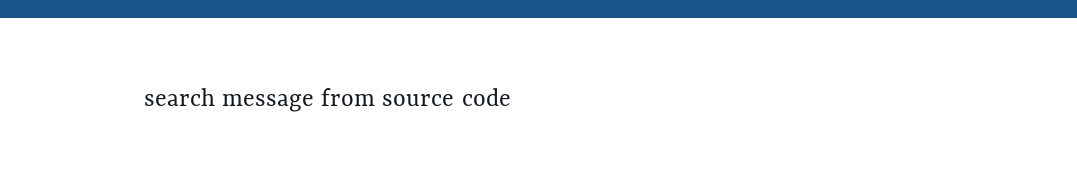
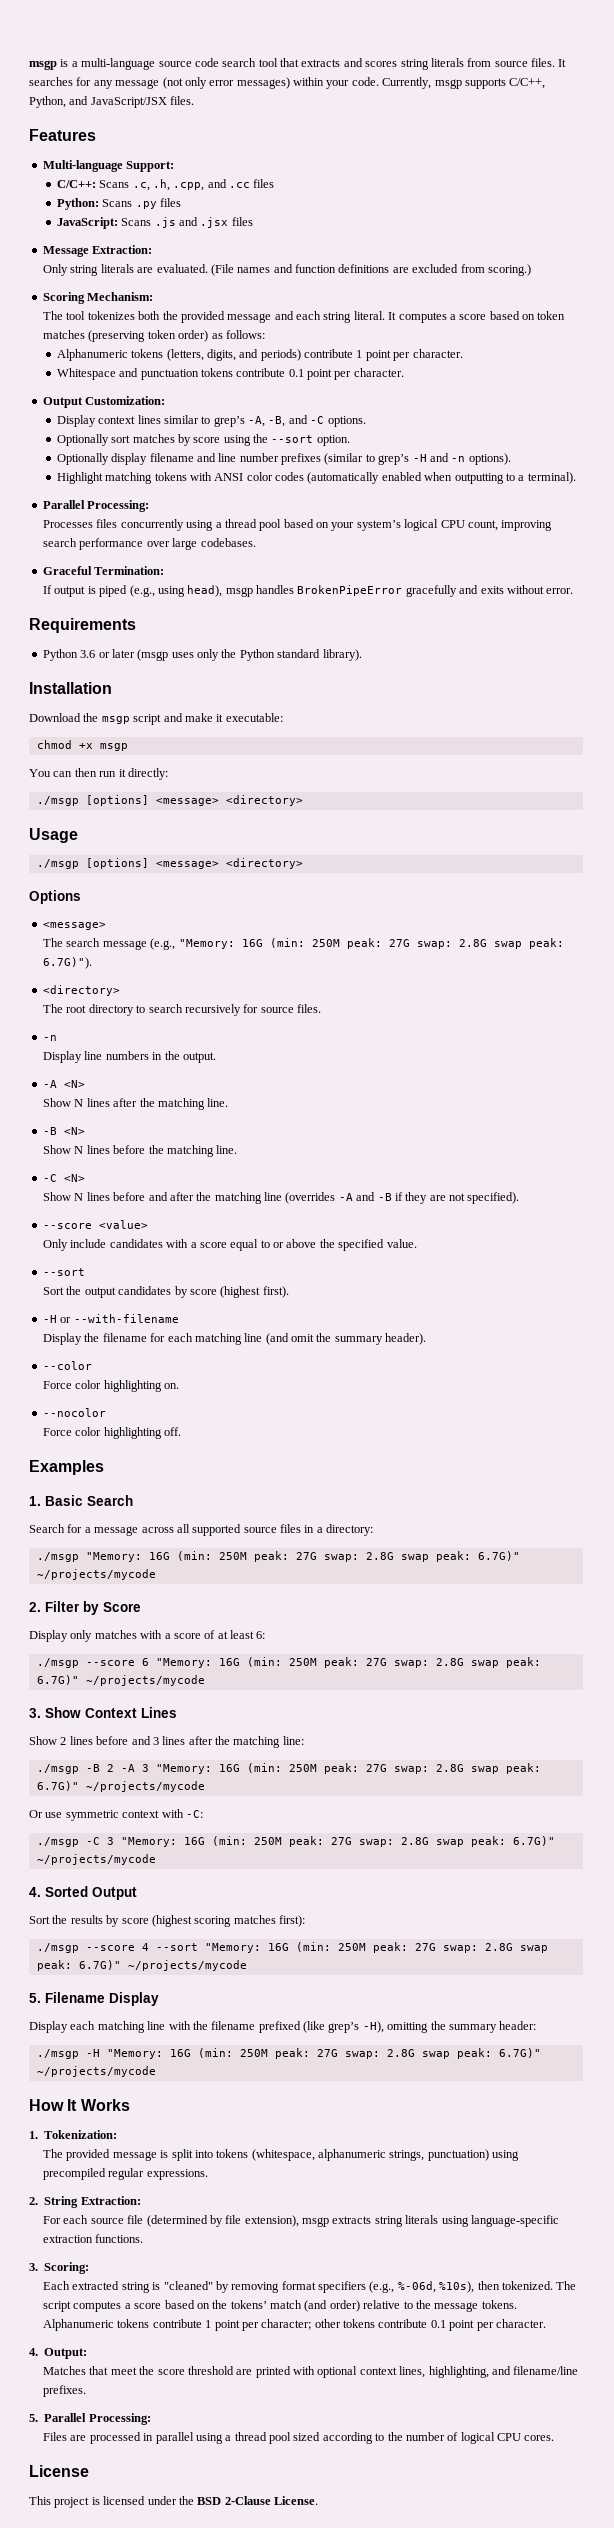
- search message from source code
+ msgp is a multi-language source code search tool that extracts and scores string literals from source files. It searches for any message (not only error messages) within your code. Currently, msgp supports C/C++, Python, and JavaScript/JSX files.
+ Features
+ Multi-language Support:
+ C/C++: Scans .c, .h, .cpp, and .cc files
+ Python: Scans .py files
+ JavaScript: Scans .js and .jsx files
+ Message Extraction:
+ Only string literals are evaluated. (File names and function definitions are excluded from scoring.)
+ Scoring Mechanism:
+ The tool tokenizes both the provided message and each string literal. It computes a score based on token matches (preserving token order) as follows:
+ Alphanumeric tokens (letters, digits, and periods) contribute 1 point per character.
+ Whitespace and punctuation tokens contribute 0.1 point per character.
+ Output Customization:
+ Display context lines similar to grep’s -A, -B, and -C options.
+ Optionally sort matches by score using the --sort option.
+ Optionally display filename and line number prefixes (similar to grep’s -H and -n options).
+ Highlight matching tokens with ANSI color codes (automatically enabled when outputting to a terminal).
+ Parallel Processing:
+ Processes files concurrently using a thread pool based on your system’s logical CPU count, improving search performance over large codebases.
+ Graceful Termination:
+ If output is piped (e.g., using head), msgp handles BrokenPipeError gracefully and exits without error.
+ Requirements
+ Python 3.6 or later (msgp uses only the Python standard library).
+ Installation
+ Download the msgp script and make it executable:
+ chmod +x msgp
+ You can then run it directly:
+ ./msgp [options] <message> <directory>
+ Usage
+ ./msgp [options] <message> <directory>
+ Options
+ <message>
+ The search message (e.g., "Memory: 16G (min: 250M peak: 27G swap: 2.8G swap peak: 6.7G)").
+ <directory>
+ The root directory to search recursively for source files.
+ -n
+ Display line numbers in the output.
+ -A <N>
+ Show N lines after the matching line.
+ -B <N>
+ Show N lines before the matching line.
+ -C <N>
+ Show N lines before and after the matching line (overrides -A and -B if they are not specified).
+ --score <value>
+ Only include candidates with a score equal to or above the specified value.
+ --sort
+ Sort the output candidates by score (highest first).
+ -H or --with-filename
+ Display the filename for each matching line (and omit the summary header).
+ --color
+ Force color highlighting on.
+ --nocolor
+ Force color highlighting off.
+ Examples
+ 1. Basic Search
+ Search for a message across all supported source files in a directory:
+ ./msgp "Memory: 16G (min: 250M peak: 27G swap: 2.8G swap peak: 6.7G)" ~/projects/mycode
+ 2. Filter by Score
+ Display only matches with a score of at least 6:
+ ./msgp --score 6 "Memory: 16G (min: 250M peak: 27G swap: 2.8G swap peak: 6.7G)" ~/projects/mycode
+ 3. Show Context Lines
+ Show 2 lines before and 3 lines after the matching line:
+ ./msgp -B 2 -A 3 "Memory: 16G (min: 250M peak: 27G swap: 2.8G swap peak: 6.7G)" ~/projects/mycode
+ Or use symmetric context with -C:
+ ./msgp -C 3 "Memory: 16G (min: 250M peak: 27G swap: 2.8G swap peak: 6.7G)" ~/projects/mycode
+ 4. Sorted Output
+ Sort the results by score (highest scoring matches first):
+ ./msgp --score 4 --sort "Memory: 16G (min: 250M peak: 27G swap: 2.8G swap peak: 6.7G)" ~/projects/mycode
+ 5. Filename Display
+ Display each matching line with the filename prefixed (like grep’s -H), omitting the summary header:
+ ./msgp -H "Memory: 16G (min: 250M peak: 27G swap: 2.8G swap peak: 6.7G)" ~/projects/mycode
+ How It Works
+ 1. Tokenization:
+ The provided message is split into tokens (whitespace, alphanumeric strings, punctuation) using precompiled regular expressions.
+ 2. String Extraction:
+ For each source file (determined by file extension), msgp extracts string literals using language-specific extraction functions.
+ 3. Scoring:
+ Each extracted string is "cleaned" by removing format specifiers (e.g., %-06d, %10s), then tokenized. The script computes a score based on the tokens’ match (and order) relative to the message tokens. Alphanumeric tokens contribute 1 point per character; other tokens contribute 0.1 point per character.
+ 4. Output:
+ Matches that meet the score threshold are printed with optional context lines, highlighting, and filename/line prefixes.
+ 5. Parallel Processing:
+ Files are processed in parallel using a thread pool sized according to the number of logical CPU cores.
+ License
+ This project is licensed under the BSD 2-Clause License.

